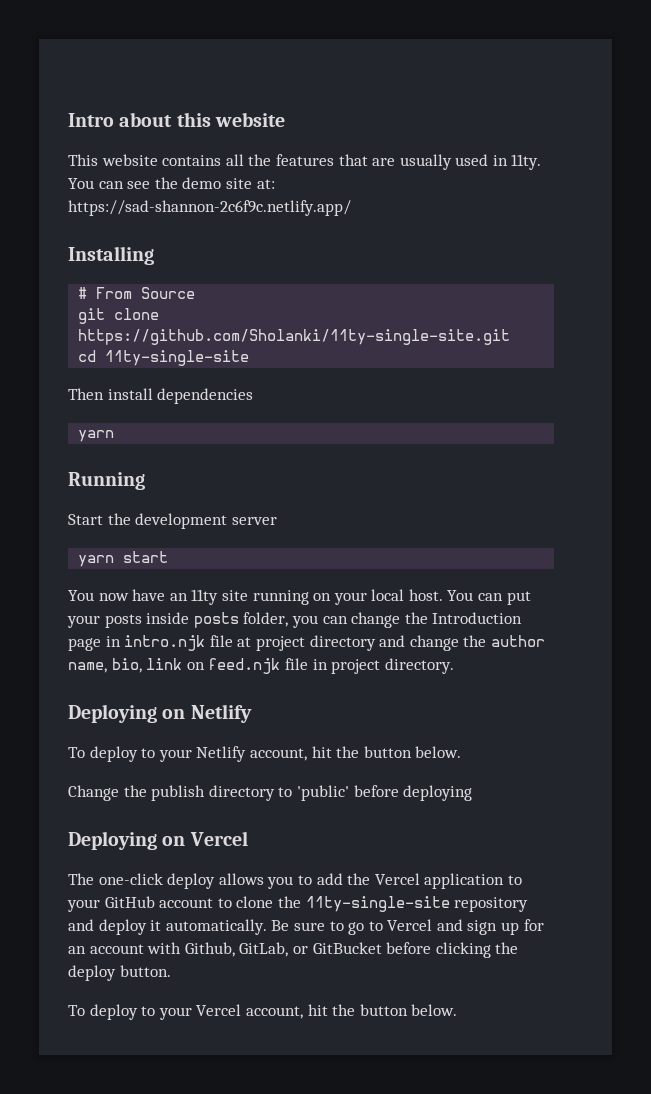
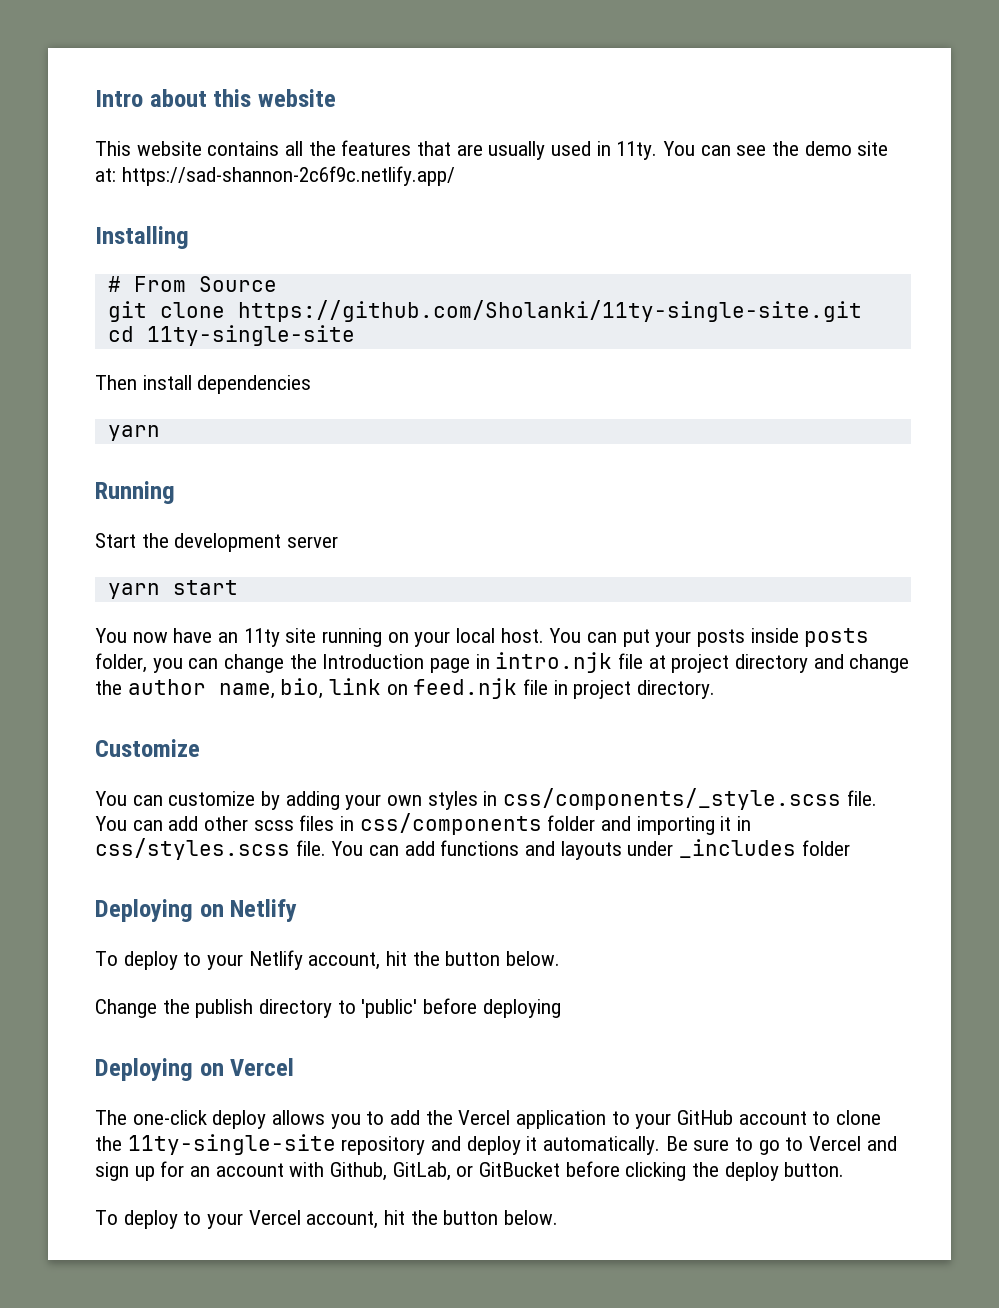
+ Customize
+ You can customize by adding your own styles in css/components/_style.scss file. You can add other scss files in css/components folder and importing it in css/styles.scss file. You can add functions and layouts under _includes folder

